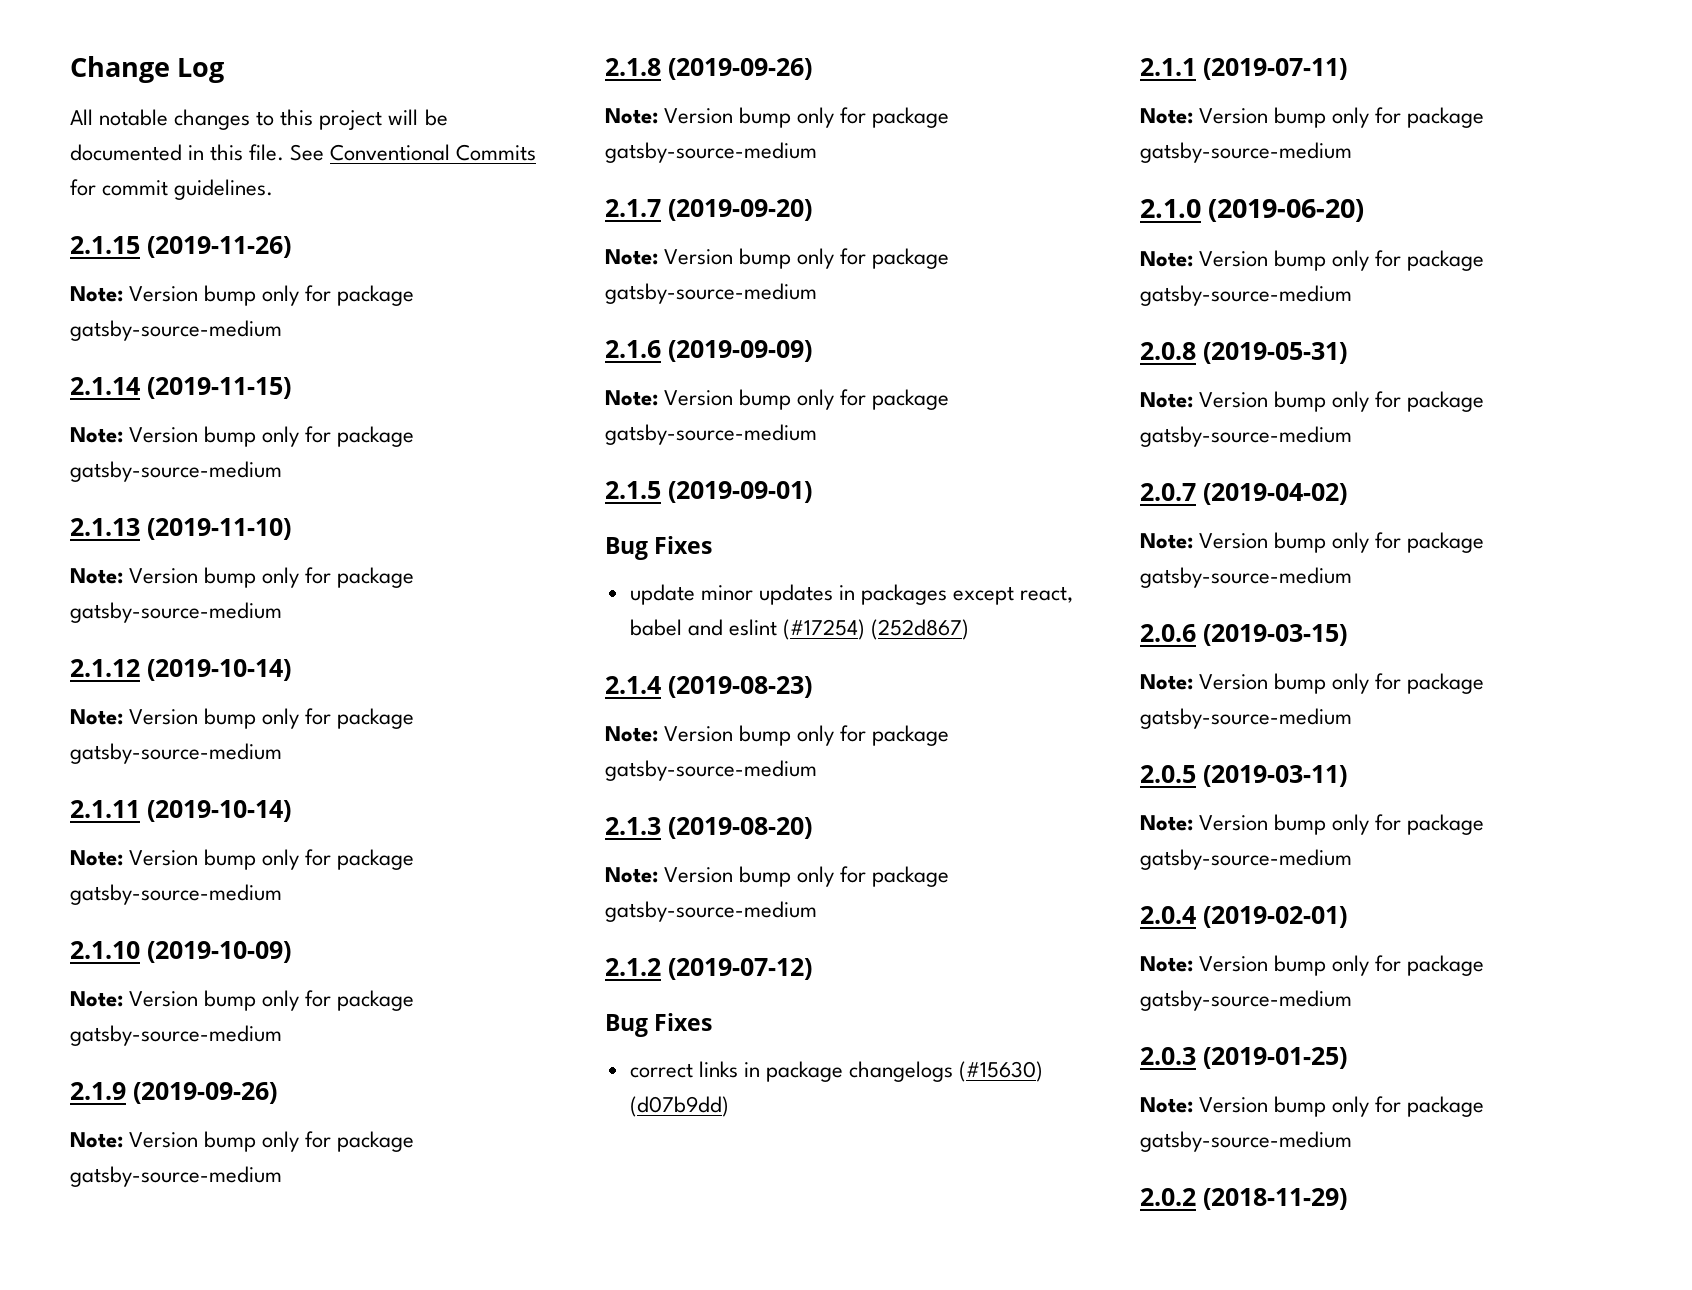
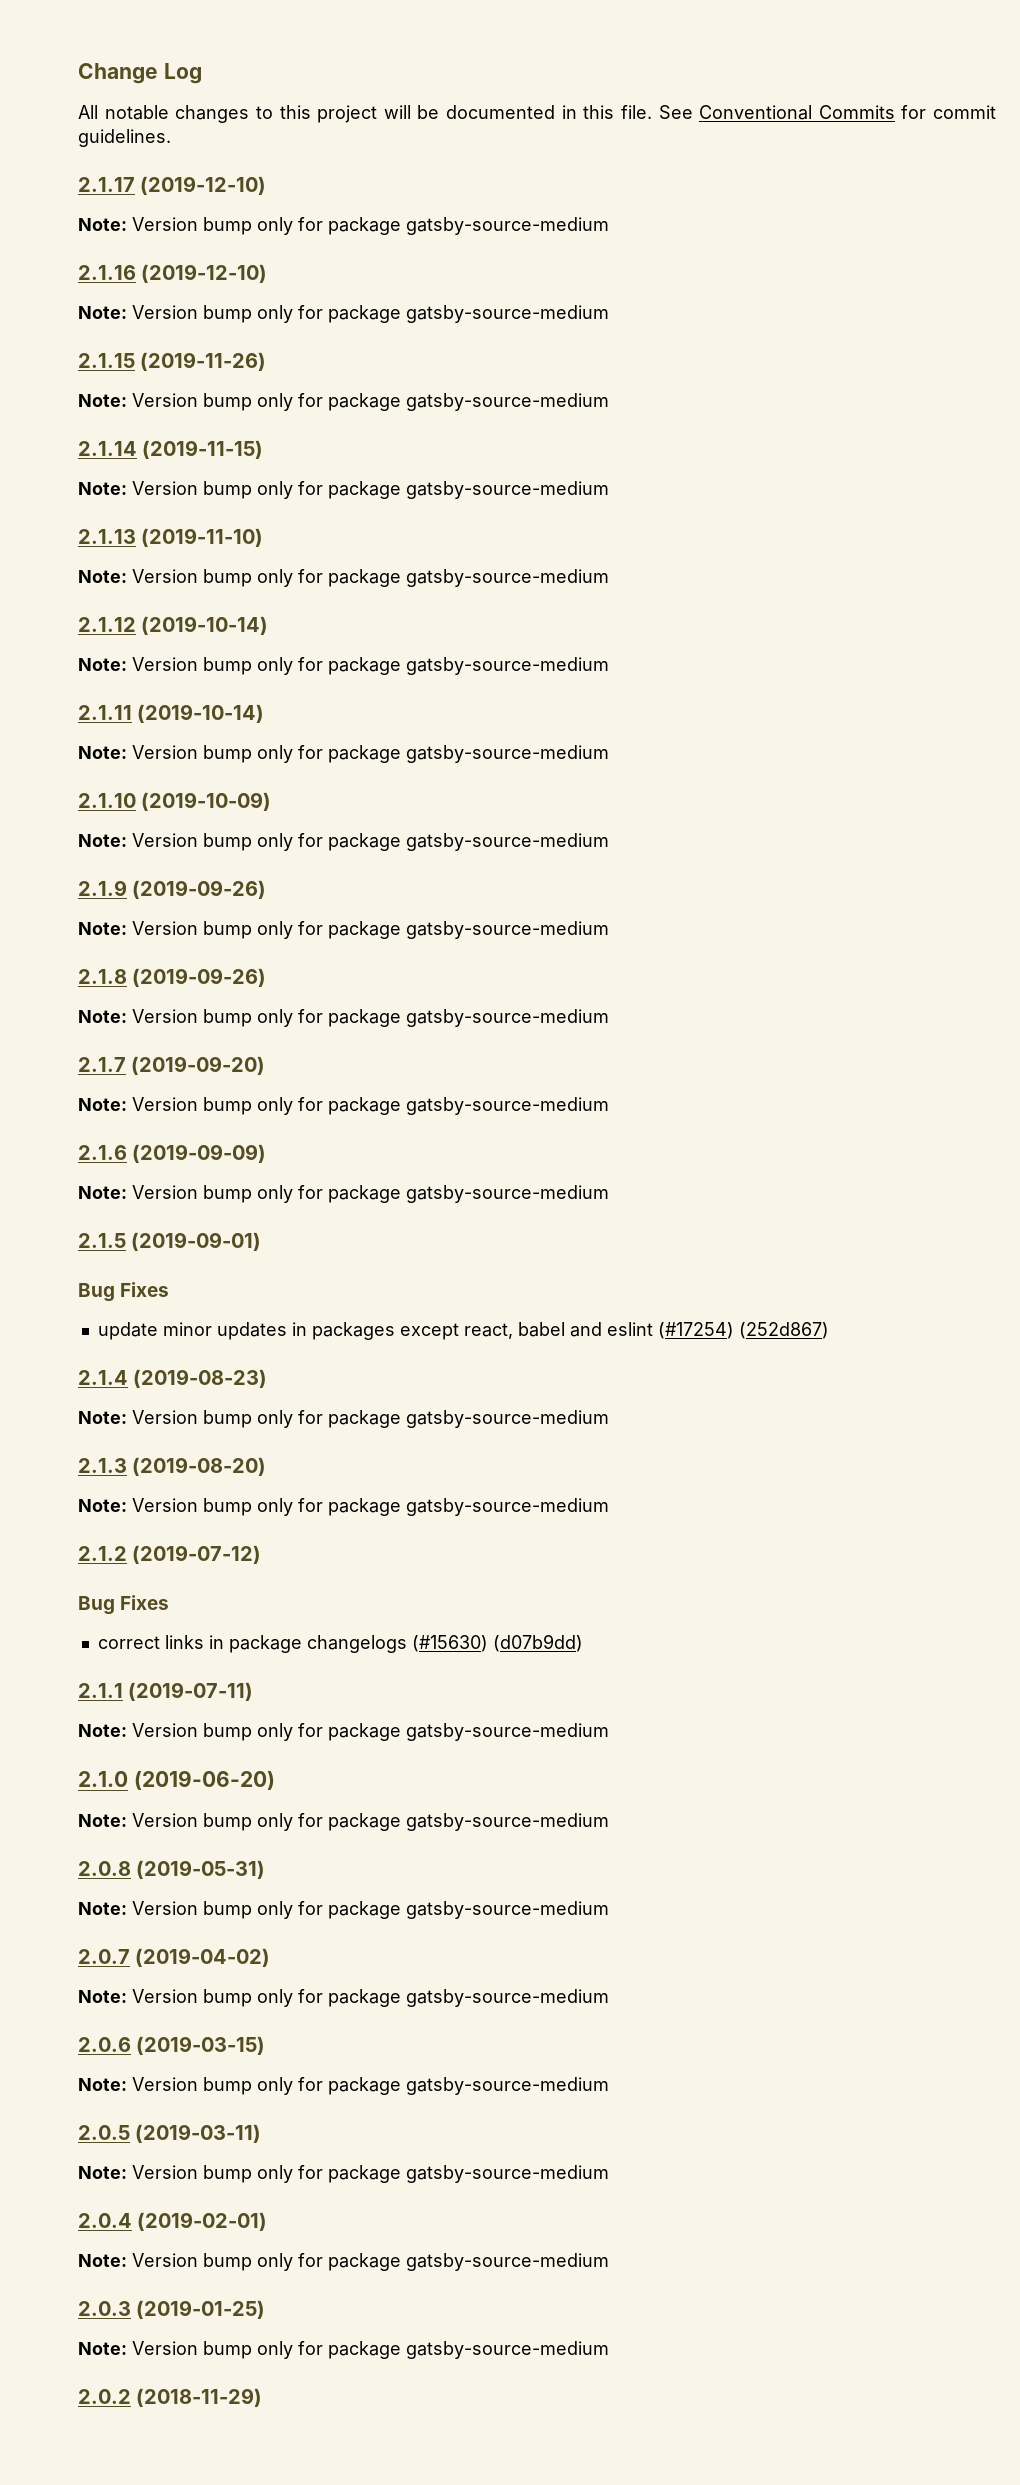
+ 2.1.17 (2019-12-10)
+ Note: Version bump only for package gatsby-source-medium
+ 2.1.16 (2019-12-10)
+ Note: Version bump only for package gatsby-source-medium

